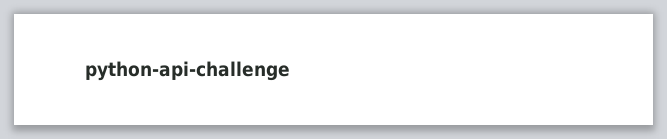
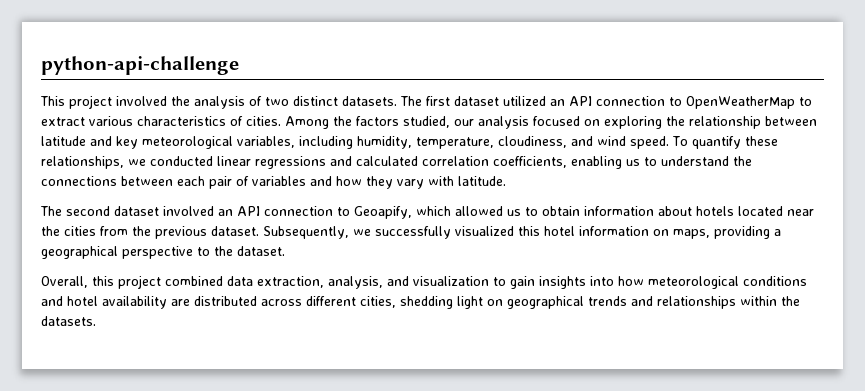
+ This project involved the analysis of two distinct datasets. The first dataset utilized an API connection to OpenWeatherMap to extract various characteristics of cities. Among the factors studied, our analysis focused on exploring the relationship between latitude and key meteorological variables, including humidity, temperature, cloudiness, and wind speed. To quantify these relationships, we conducted linear regressions and calculated correlation coefficients, enabling us to understand the connections between each pair of variables and how they vary with latitude.
+ The second dataset involved an API connection to Geoapify, which allowed us to obtain information about hotels located near the cities from the previous dataset. Subsequently, we successfully visualized this hotel information on maps, providing a geographical perspective to the dataset.
+ Overall, this project combined data extraction, analysis, and visualization to gain insights into how meteorological conditions and hotel availability are distributed across different cities, shedding light on geographical trends and relationships within the datasets.

